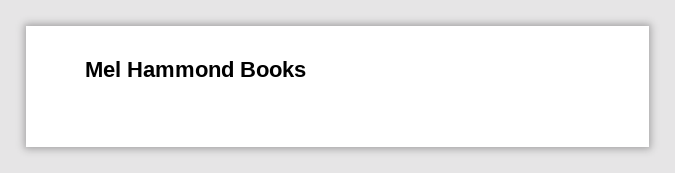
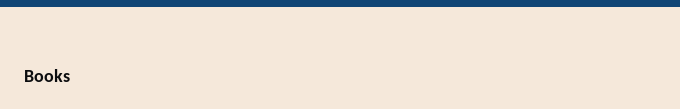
- Mel Hammond Books
+ Books

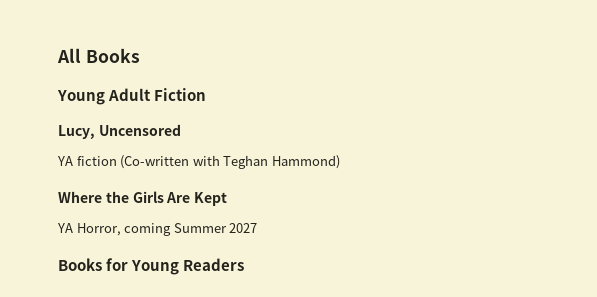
- Books
+ All Books
+ Young Adult Fiction
+ Lucy, Uncensored
+ YA fiction (Co-written with Teghan Hammond)
+ Where the Girls Are Kept
+ YA Horror, coming Summer 2027
+ Books for Young Readers

